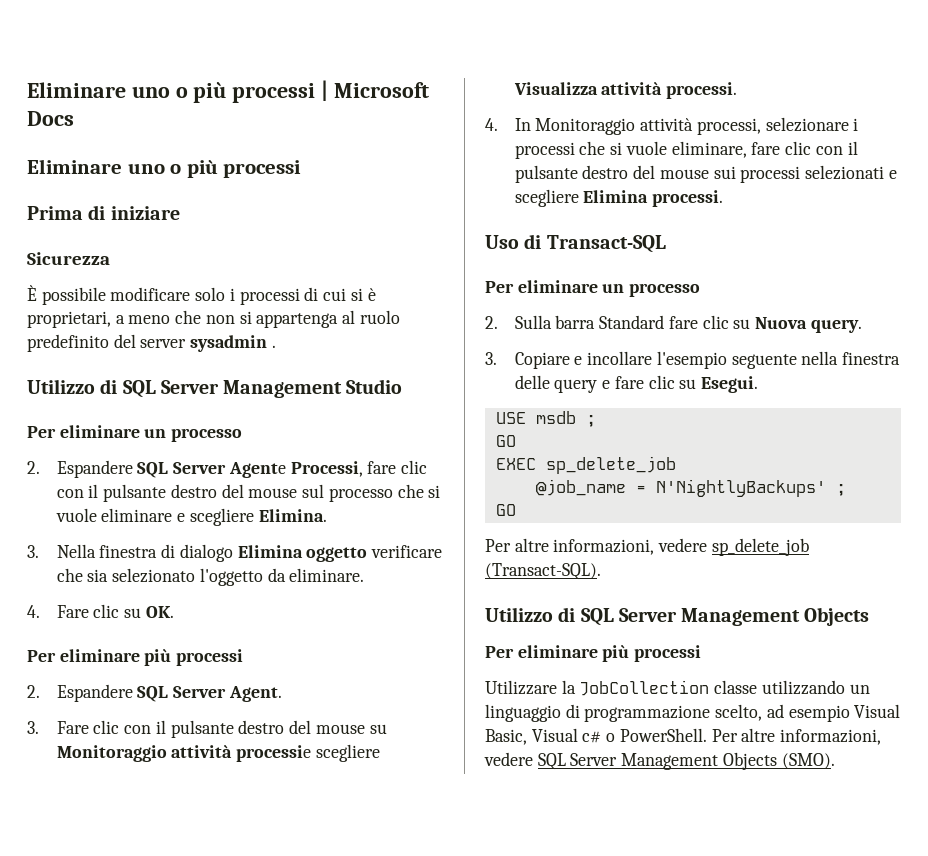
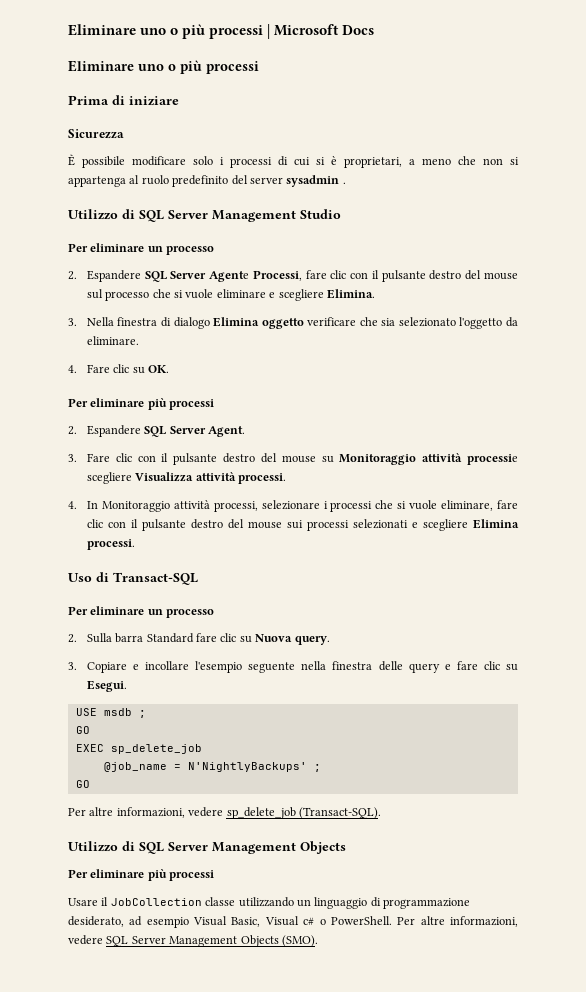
- Utilizzare la JobCollection classe utilizzando un linguaggio di programmazione scelto, ad esempio Visual Basic, Visual c# o PowerShell.
+ Usare il JobCollection classe utilizzando un linguaggio di programmazione desiderato, ad esempio Visual Basic, Visual c# o PowerShell.

